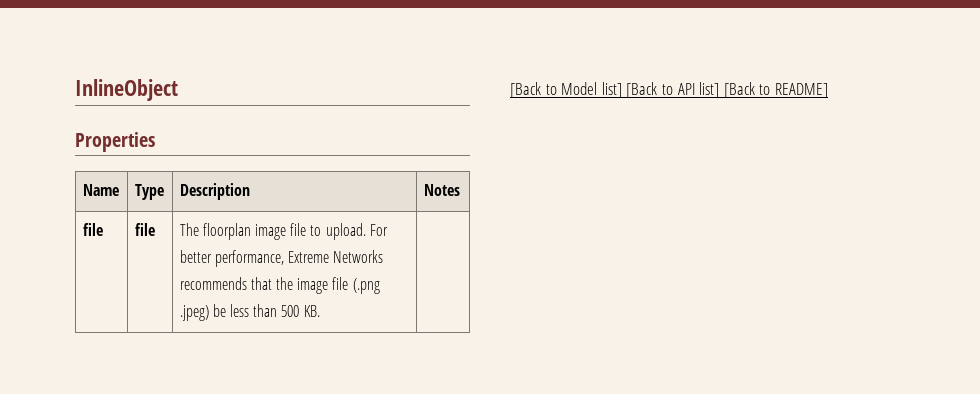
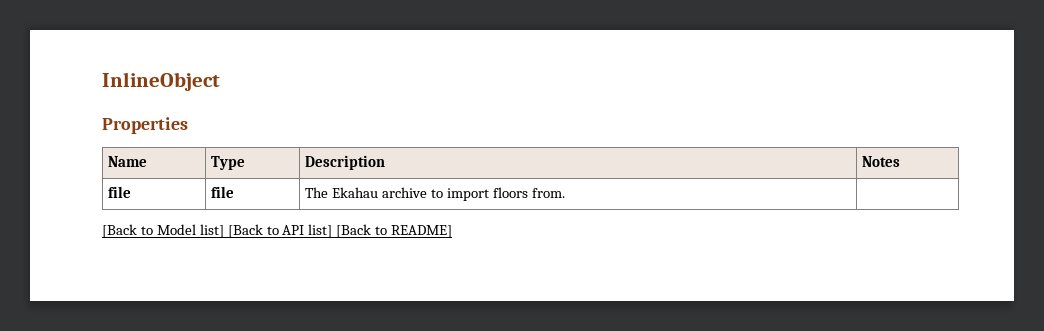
- file | file | The floorplan image file to upload. For better performance, Extreme Networks recommends that the image file (.png .jpeg) be less than 500 KB. |
+ file | file | The Ekahau archive to import floors from. |

